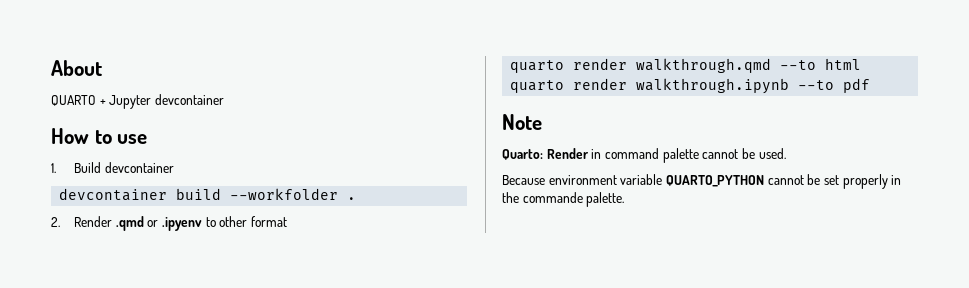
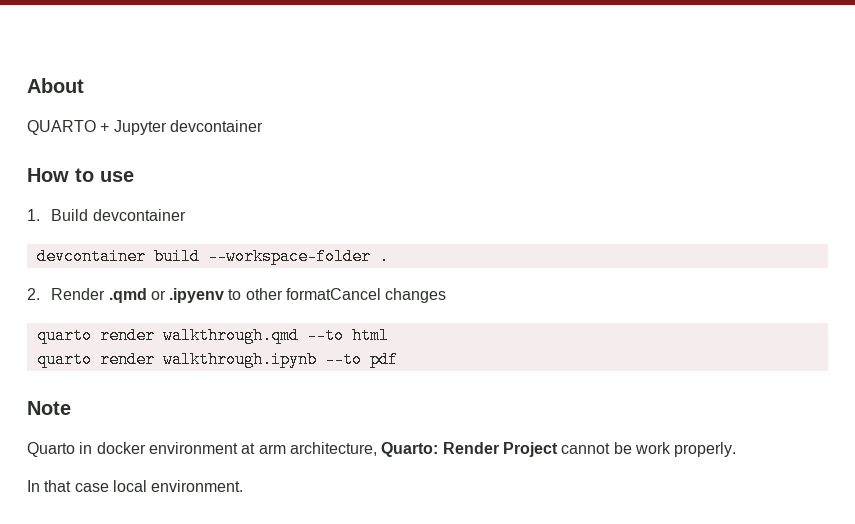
- devcontainer build --workfolder .
+ devcontainer build --workspace-folder .
- 2. Render .qmd or .ipyenv to other format
+ 2. Render .qmd or .ipyenv to other formatCancel changes
- Quarto: Render in command palette cannot be used.
- Because environment variable QUARTO_PYTHON cannot be set properly in the commande palette.
+ Quarto in docker environment at arm architecture, Quarto: Render Project cannot be work properly.
+ In that case local environment.

